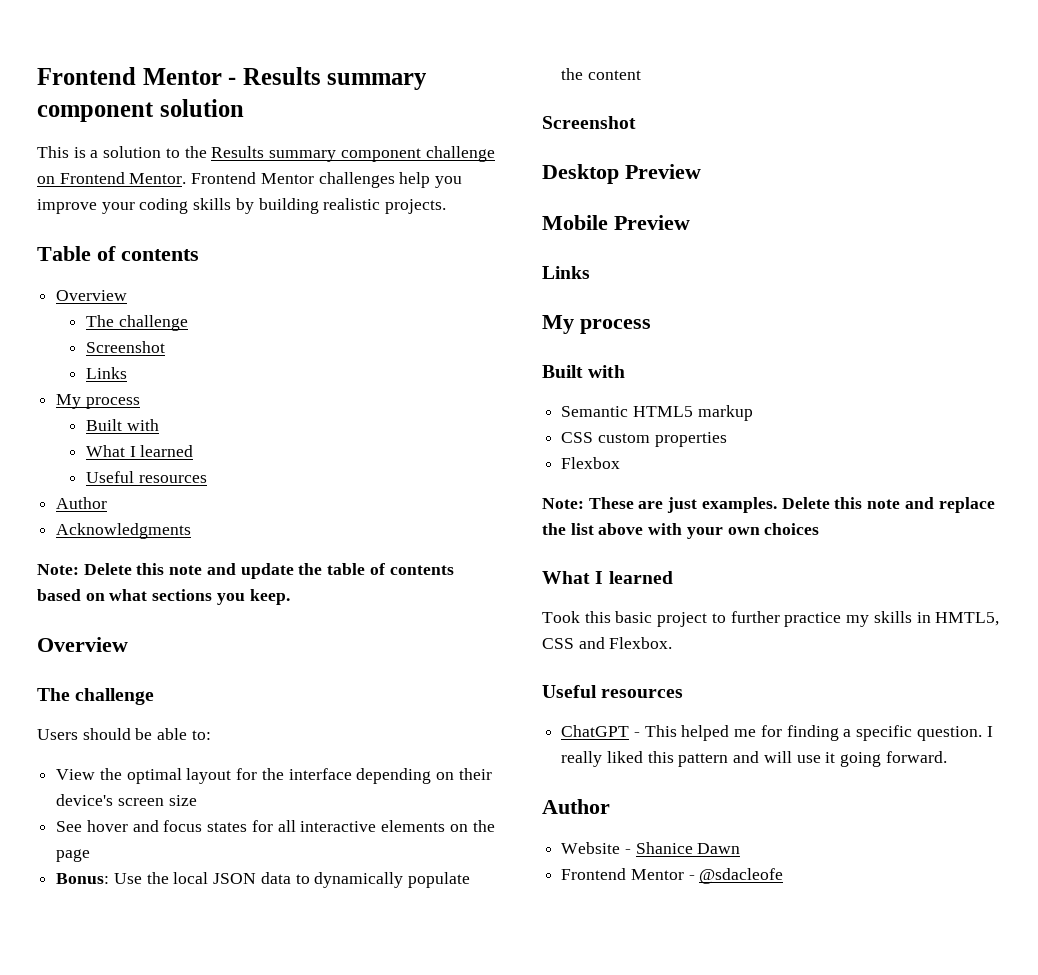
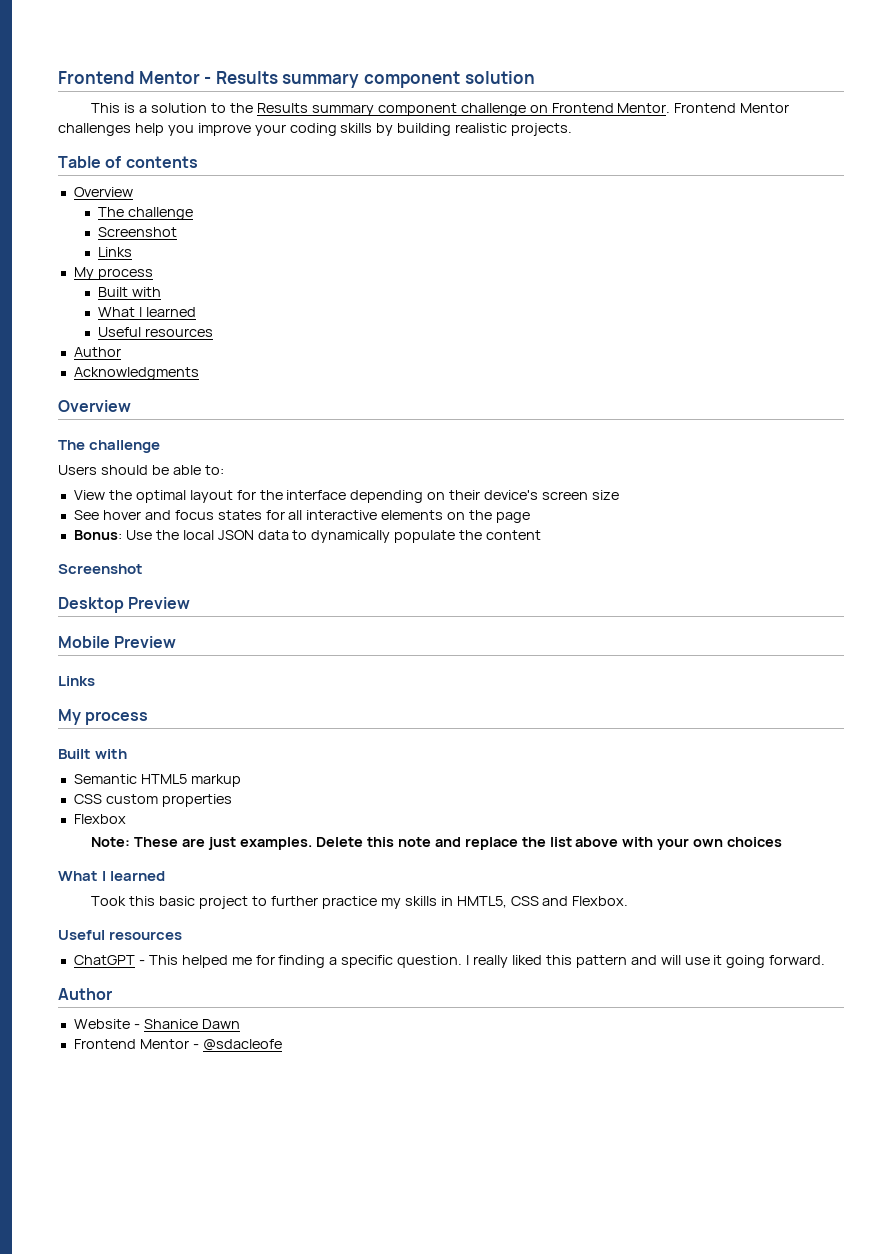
- Note: Delete this note and update the table of contents based on what sections you keep.

